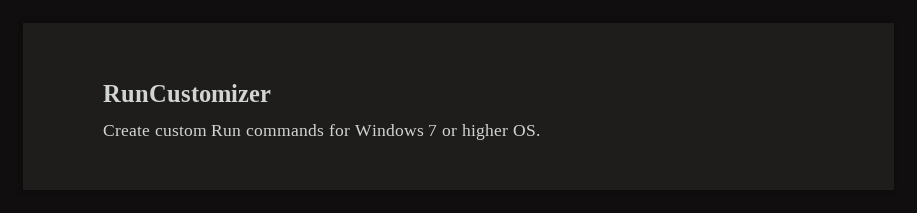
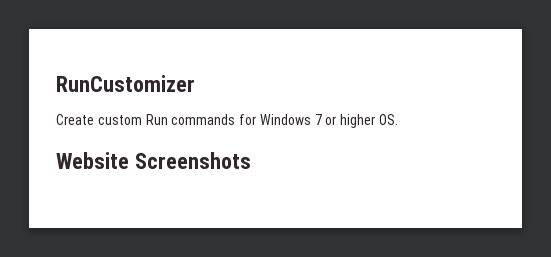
+ Website Screenshots

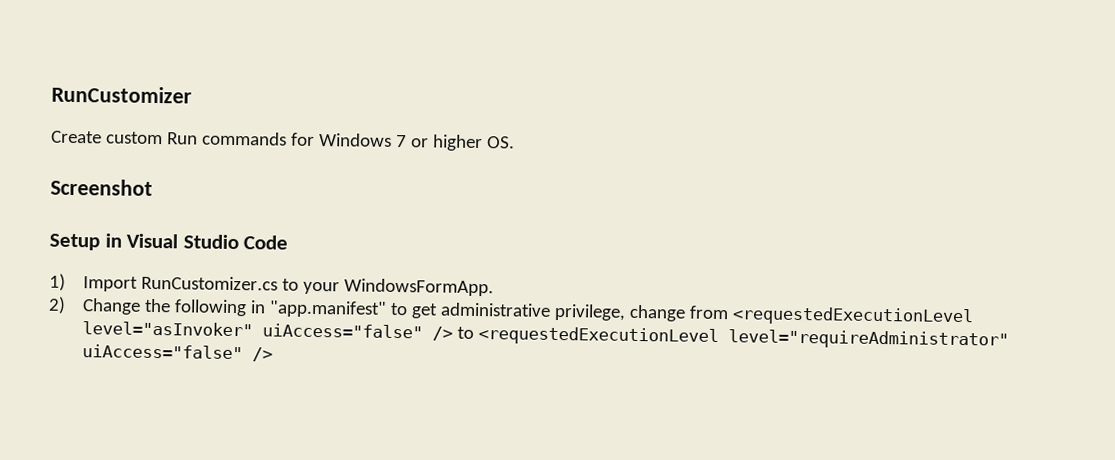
- Website Screenshots
+ Screenshot
+ Setup in Visual Studio Code
+ 1) Import RunCustomizer.cs to your WindowsFormApp.
+ 2) Change the following in "app.manifest" to get administrative privilege, change from <requestedExecutionLevel level="asInvoker" uiAccess="false" /> to <requestedExecutionLevel level="requireAdministrator" uiAccess="false" />

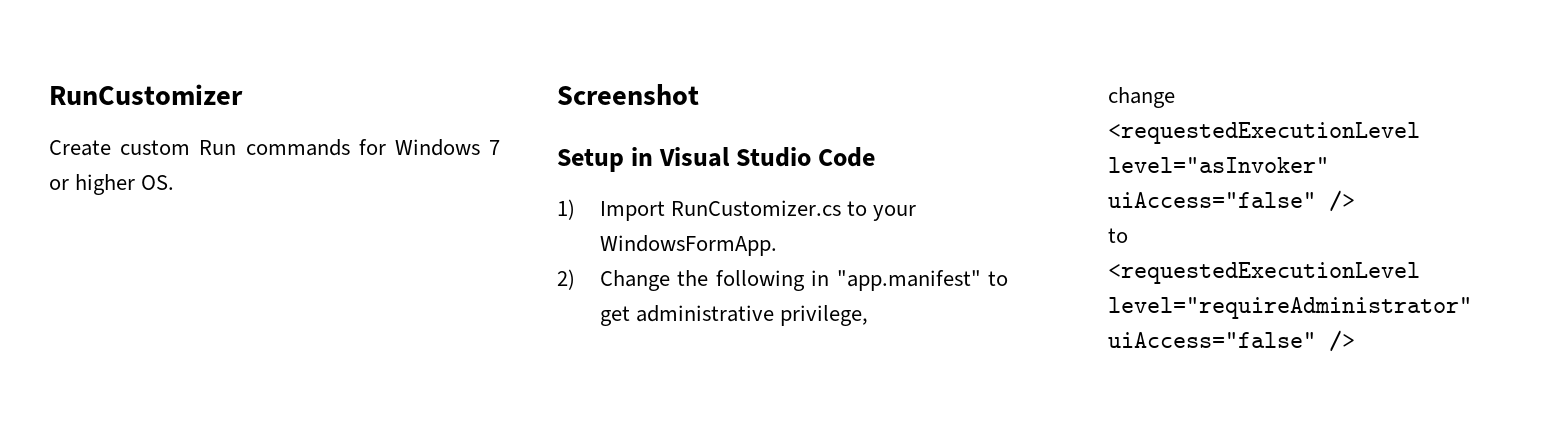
- 2) Change the following in "app.manifest" to get administrative privilege, change from <requestedExecutionLevel level="asInvoker" uiAccess="false" /> to <requestedExecutionLevel level="requireAdministrator" uiAccess="false" />
+ 2) Change the following in "app.manifest" to get administrative privilege,
+ change
+ <requestedExecutionLevel level="asInvoker" uiAccess="false" />
+ to
+ <requestedExecutionLevel level="requireAdministrator" uiAccess="false" />

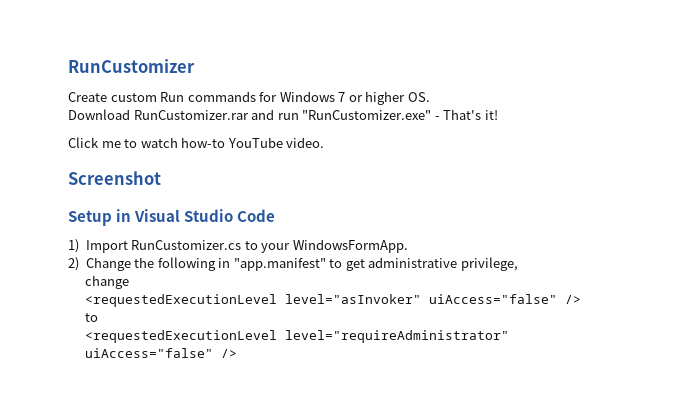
+ Download RunCustomizer.rar and run "RunCustomizer.exe" - That's it!
+ Click me to watch how-to YouTube video.

